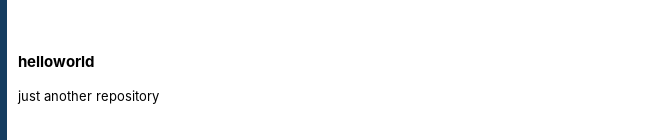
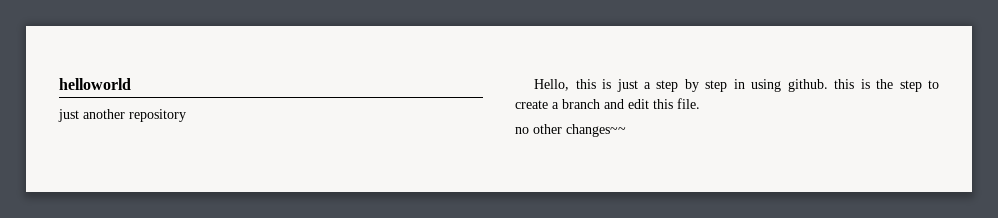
+ Hello, this is just a step by step in using github. this is the step to create a branch and edit this file.
+ no other changes~~

